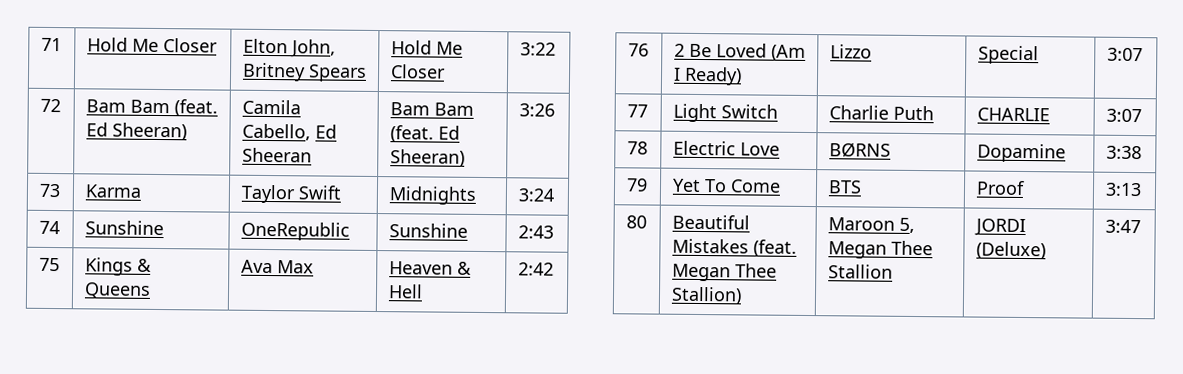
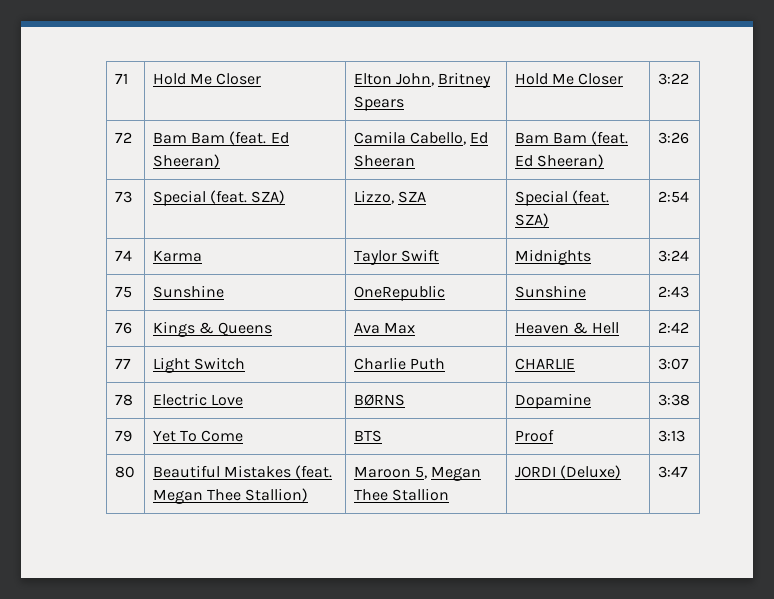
- 73 | Karma | Taylor Swift | Midnights | 3:24
+ 73 | Special (feat. SZA) | Lizzo, SZA | Special (feat. SZA) | 2:54
+ 74 | Karma | Taylor Swift | Midnights | 3:24
- 74 | Sunshine | OneRepublic | Sunshine | 2:43
+ 75 | Sunshine | OneRepublic | Sunshine | 2:43
- 75 | Kings & Queens | Ava Max | Heaven & Hell | 2:42
+ 76 | Kings & Queens | Ava Max | Heaven & Hell | 2:42
- 76 | 2 Be Loved (Am I Ready) | Lizzo | Special | 3:07

